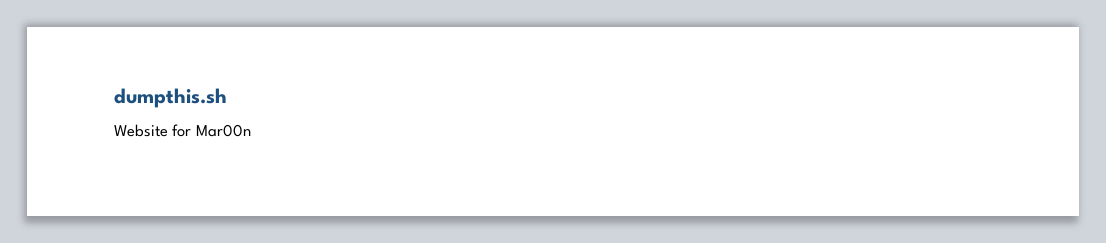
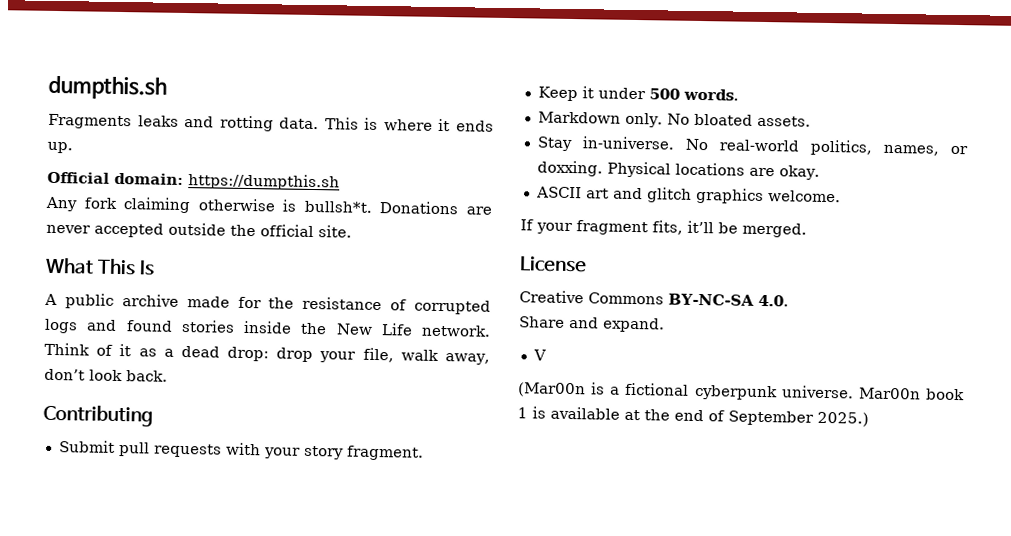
- Website for Mar00n
+ Fragments leaks and rotting data. This is where it ends up.
+ Official domain: https://dumpthis.sh
+ Any fork claiming otherwise is bullsh*t. Donations are never accepted outside the official site.
+ What This Is
+ A public archive made for the resistance of corrupted logs and found stories inside the New Life network. Think of it as a dead drop: drop your file, walk away, don’t look back.
+ Contributing
+ Submit pull requests with your story fragment.
+ Keep it under 500 words.
+ Markdown only. No bloated assets.
+ Stay in-universe. No real-world politics, names, or doxxing. Physical locations are okay.
+ ASCII art and glitch graphics welcome.
+ If your fragment fits, it’ll be merged.
+ License
+ Creative Commons BY-NC-SA 4.0.
+ Share and expand.
+ V
+ (Mar00n is a fictional cyberpunk universe. Mar00n book 1 is available at the end of September 2025.)

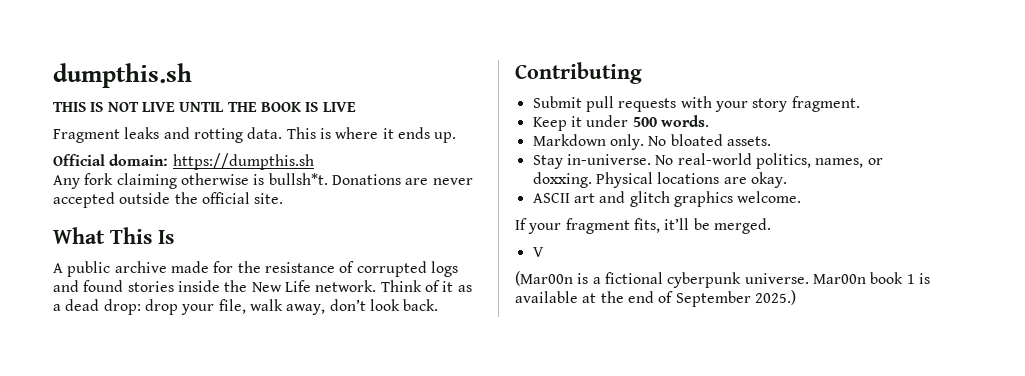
- Fragments leaks and rotting data.
+ THIS IS NOT LIVE UNTIL THE BOOK IS LIVE
+ Fragment leaks and rotting data.
- License
- Creative Commons BY-NC-SA 4.0.
- Share and expand.

